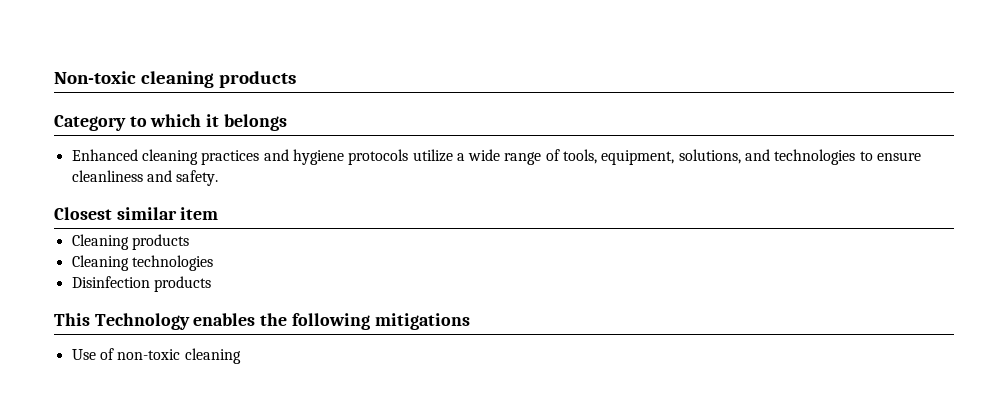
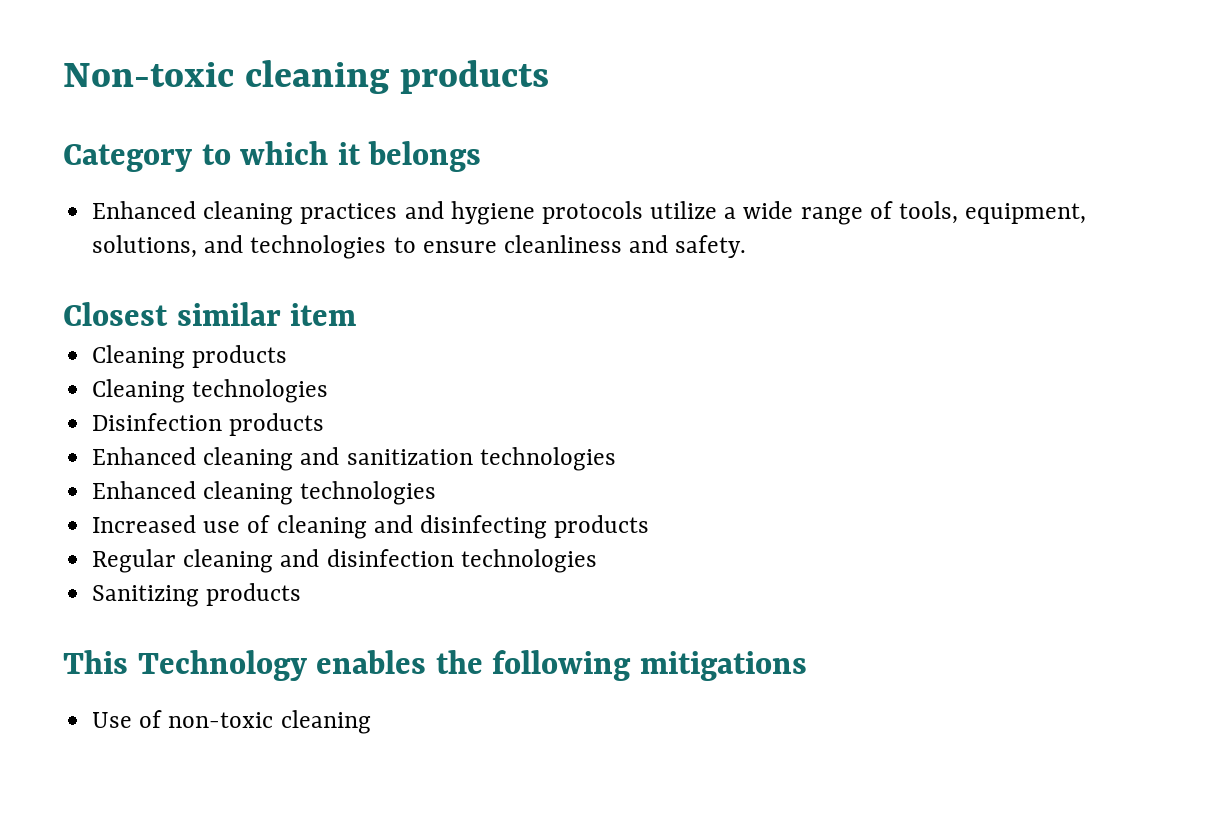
+ Enhanced cleaning and sanitization technologies
+ Enhanced cleaning technologies
+ Increased use of cleaning and disinfecting products
+ Regular cleaning and disinfection technologies
+ Sanitizing products

